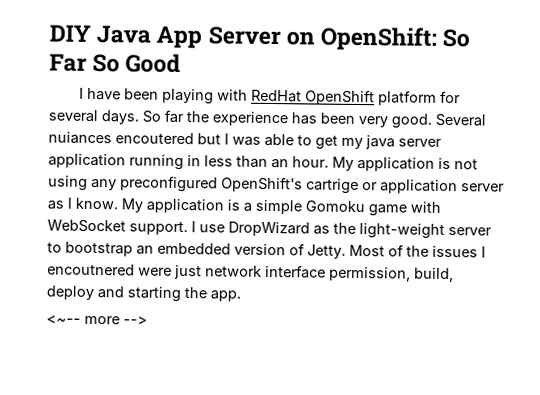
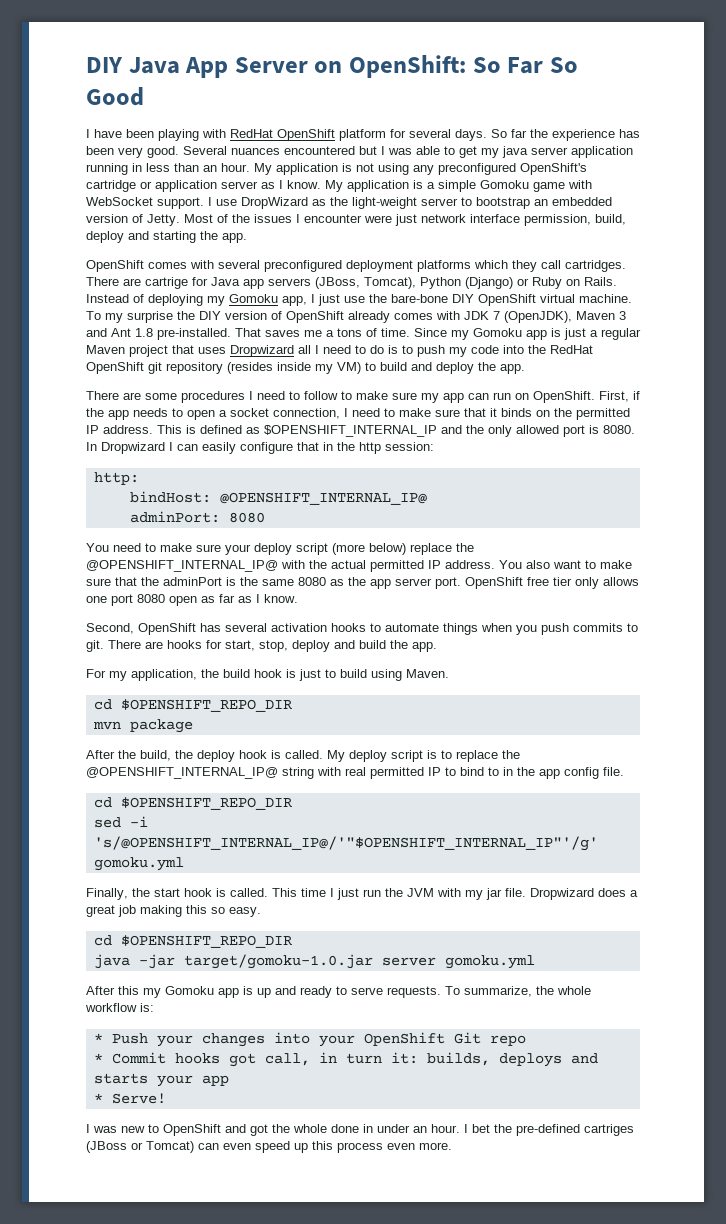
- Several nuiances encoutered but I was able to get my java server application running in less than an hour.
+ Several nuances encountered but I was able to get my java server application running in less than an hour.
- My application is not using any preconfigured OpenShift's cartrige or application server as I know.
+ My application is not using any preconfigured OpenShift's cartridge or application server as I know.
- Most of the issues I encoutnered were just network interface permission, build, deploy and starting the app.
+ Most of the issues I encounter were just network interface permission, build, deploy and starting the app.
- <~-- more -->
+ OpenShift comes with several preconfigured deployment platforms which they call cartridges. There are cartrige for Java app servers (JBoss, Tomcat), Python (Django) or Ruby on Rails. Instead of deploying my Gomoku app, I just use the bare-bone DIY OpenShift virtual machine. To my surprise the DIY version of OpenShift already comes with JDK 7 (OpenJDK), Maven 3 and Ant 1.8 pre-installed. That saves me a tons of time. Since my Gomoku app is just a regular Maven project that uses Dropwizard all I need to do is to push my code into the RedHat OpenShift git repository (resides inside my VM) to build and deploy the app.
+ There are some procedures I need to follow to make sure my app can run on OpenShift. First, if the app needs to open a socket connection, I need to make sure that it binds on the permitted IP address. This is defined as $OPENSHIFT_INTERNAL_IP and the only allowed port is 8080. In Dropwizard I can easily configure that in the http session:
+ http:
+ bindHost: @OPENSHIFT_INTERNAL_IP@
+ adminPort: 8080
+ You need to make sure your deploy script (more below) replace the @OPENSHIFT_INTERNAL_IP@ with the actual permitted IP address. You also want to make sure that the adminPort is the same 8080 as the app server port. OpenShift free tier only allows one port 8080 open as far as I know.
+ Second, OpenShift has several activation hooks to automate things when you push commits to git. There are hooks for start, stop, deploy and build the app.
+ For my application, the build hook is just to build using Maven.
+ cd $OPENSHIFT_REPO_DIR
+ mvn package
+ After the build, the deploy hook is called. My deploy script is to replace the @OPENSHIFT_INTERNAL_IP@ string with real permitted IP to bind to in the app config file.
+ cd $OPENSHIFT_REPO_DIR
+ sed -i 's/@OPENSHIFT_INTERNAL_IP@/'"$OPENSHIFT_INTERNAL_IP"'/g' gomoku.yml
+ Finally, the start hook is called. This time I just run the JVM with my jar file. Dropwizard does a great job making this so easy.
+ cd $OPENSHIFT_REPO_DIR
+ java -jar target/gomoku-1.0.jar server gomoku.yml
+ After this my Gomoku app is up and ready to serve requests. To summarize, the whole workflow is:
+ * Push your changes into your OpenShift Git repo
+ * Commit hooks got call, in turn it: builds, deploys and starts your app
+ * Serve!
+ I was new to OpenShift and got the whole done in under an hour. I bet the pre-defined cartriges (JBoss or Tomcat) can even speed up this process even more.

